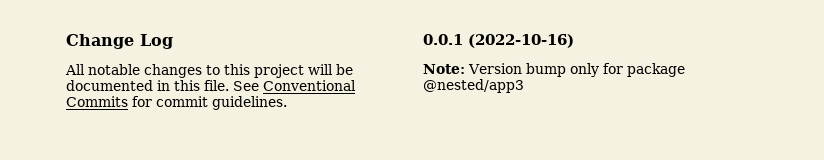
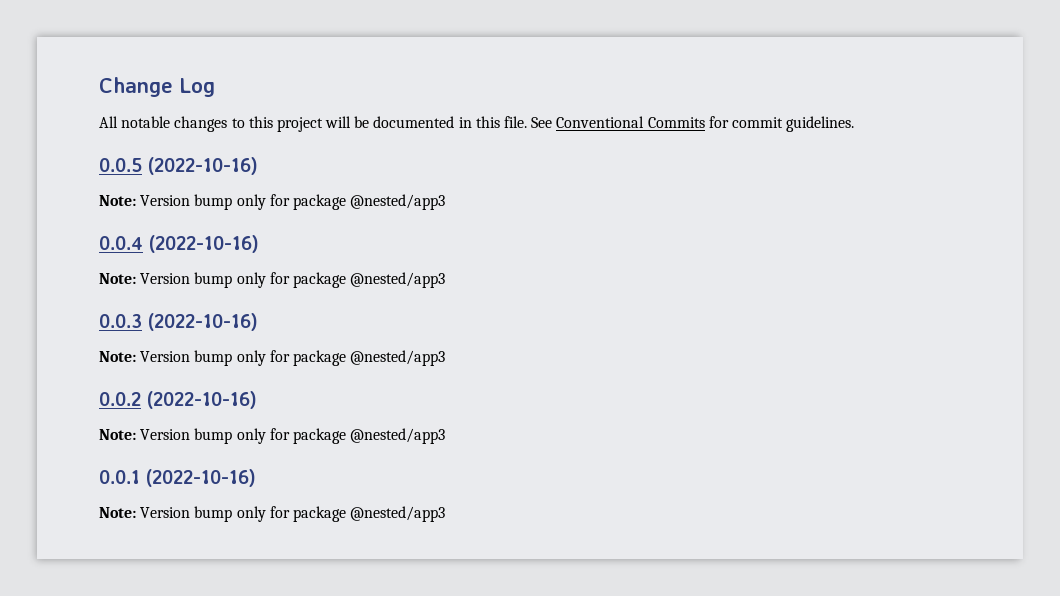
+ 0.0.5 (2022-10-16)
+ Note: Version bump only for package @nested/app3
+ 0.0.4 (2022-10-16)
+ Note: Version bump only for package @nested/app3
+ 0.0.3 (2022-10-16)
+ Note: Version bump only for package @nested/app3
+ 0.0.2 (2022-10-16)
+ Note: Version bump only for package @nested/app3

